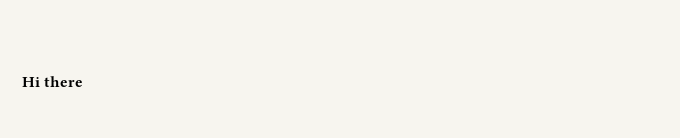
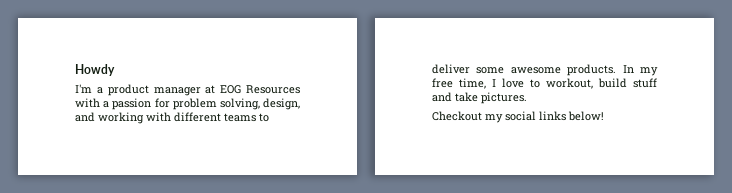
- Hi there
+ Howdy
+ I'm a product manager at EOG Resources with a passion for problem solving, design, and working with different teams to deliver some awesome products. In my free time, I love to workout, build stuff and take pictures.
+ Checkout my social links below!

